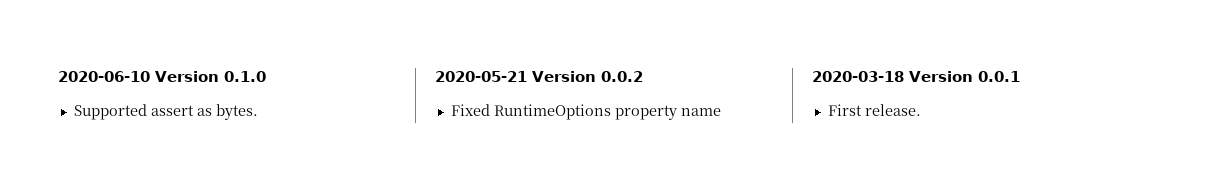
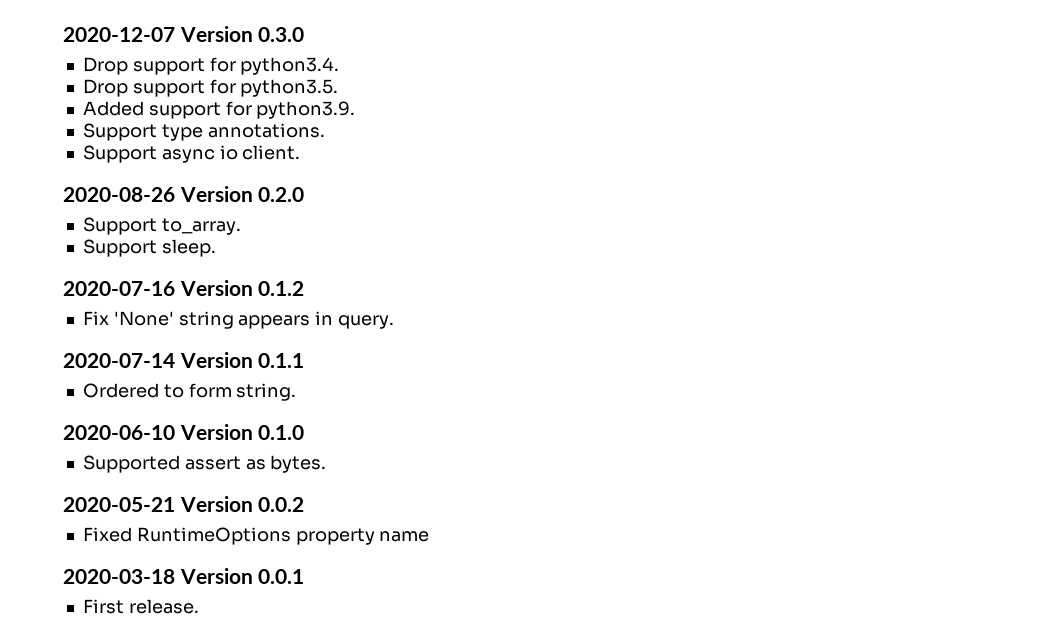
+ 2020-12-07 Version 0.3.0
+ Drop support for python3.4.
+ Drop support for python3.5.
+ Added support for python3.9.
+ Support type annotations.
+ Support async io client.
+ 2020-08-26 Version 0.2.0
+ Support to_array.
+ Support sleep.
+ 2020-07-16 Version 0.1.2
+ Fix 'None' string appears in query.
+ 2020-07-14 Version 0.1.1
+ Ordered to form string.

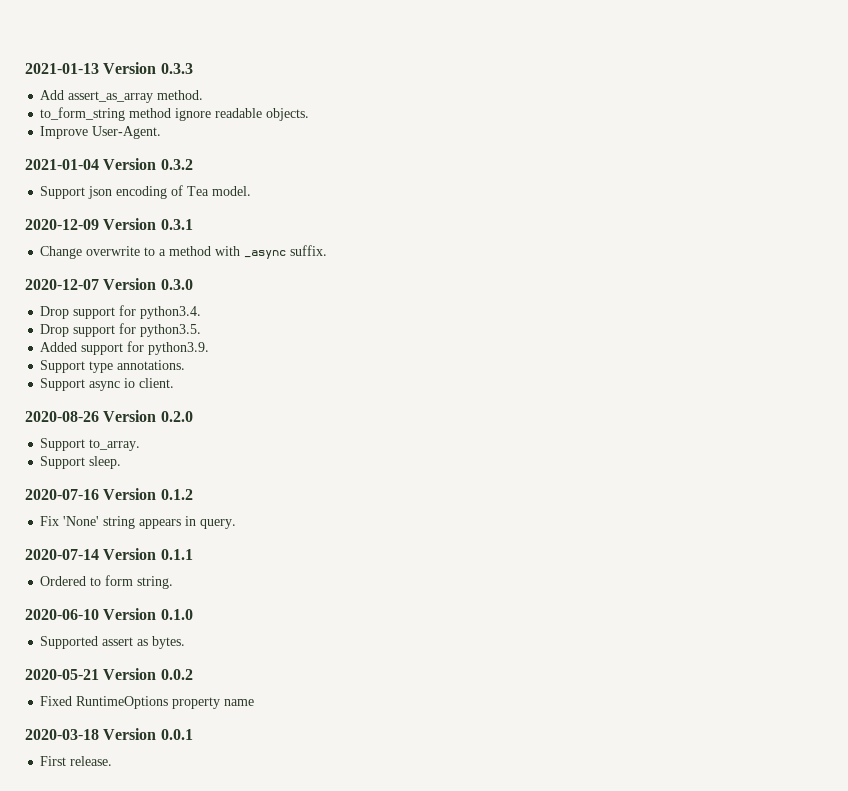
+ 2021-01-13 Version 0.3.3
+ Add assert_as_array method.
+ to_form_string method ignore readable objects.
+ Improve User-Agent.
+ 2021-01-04 Version 0.3.2
+ Support json encoding of Tea model.
+ 2020-12-09 Version 0.3.1
+ Change overwrite to a method with _async suffix.

